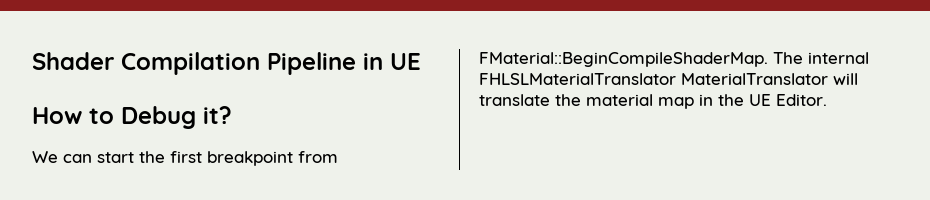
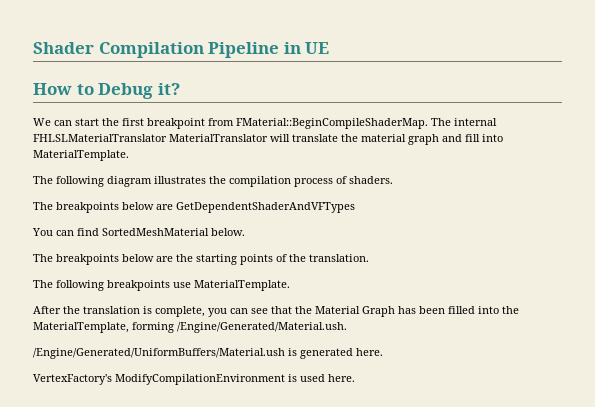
- The internal FHLSLMaterialTranslator MaterialTranslator will translate the material map in the UE Editor.
+ The internal FHLSLMaterialTranslator MaterialTranslator will translate the material graph and fill into MaterialTemplate.
+ The following diagram illustrates the compilation process of shaders.
+ The breakpoints below are GetDependentShaderAndVFTypes
+ You can find SortedMeshMaterial below.
+ The breakpoints below are the starting points of the translation.
+ The following breakpoints use MaterialTemplate.
+ After the translation is complete, you can see that the Material Graph has been filled into the MaterialTemplate, forming /Engine/Generated/Material.ush.
+ /Engine/Generated/UniformBuffers/Material.ush is generated here.
+ VertexFactory's ModifyCompilationEnvironment is used here.

